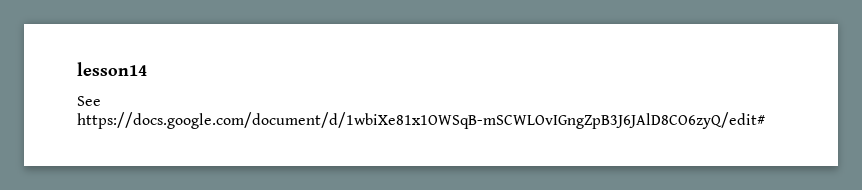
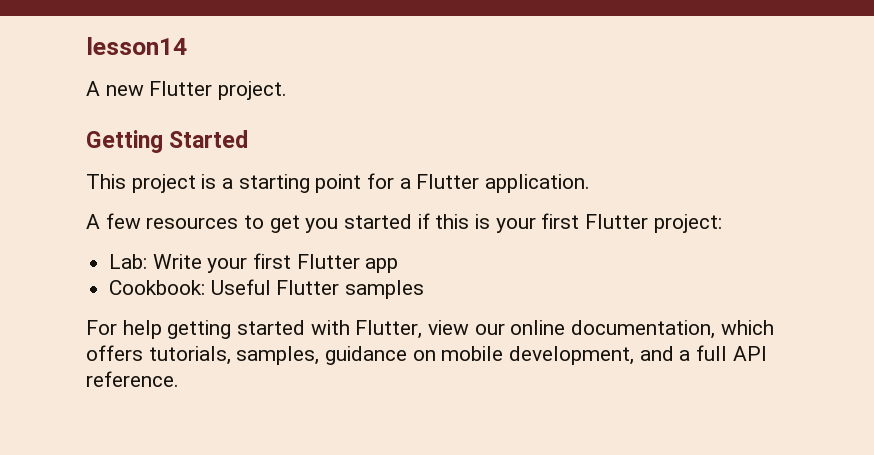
- See https://docs.google.com/document/d/1wbiXe81x1OWSqB-mSCWLOvIGngZpB3J6JAlD8CO6zyQ/edit#
+ A new Flutter project.
+ Getting Started
+ This project is a starting point for a Flutter application.
+ A few resources to get you started if this is your first Flutter project:
+ Lab: Write your first Flutter app
+ Cookbook: Useful Flutter samples
+ For help getting started with Flutter, view our online documentation, which offers tutorials, samples, guidance on mobile development, and a full API reference.

